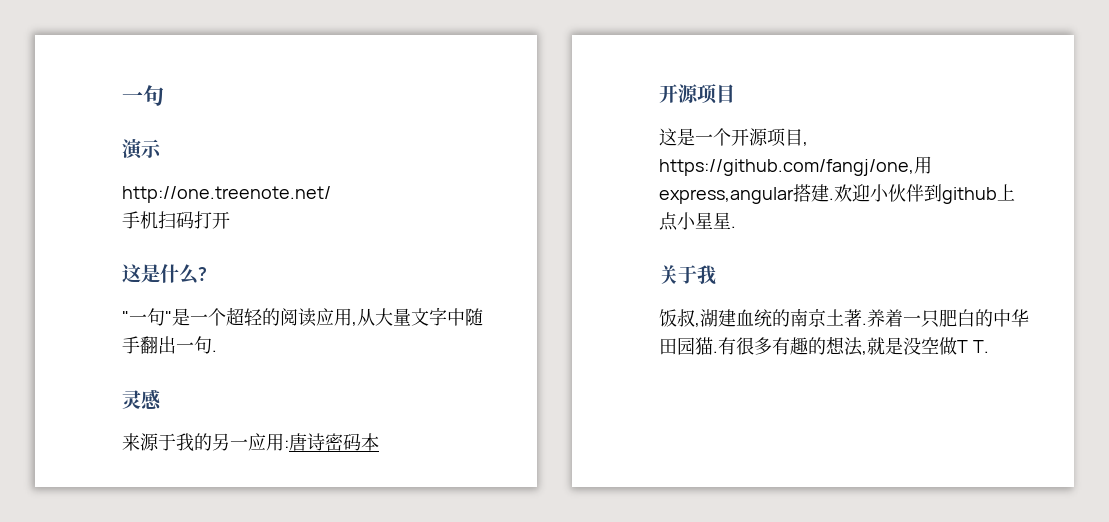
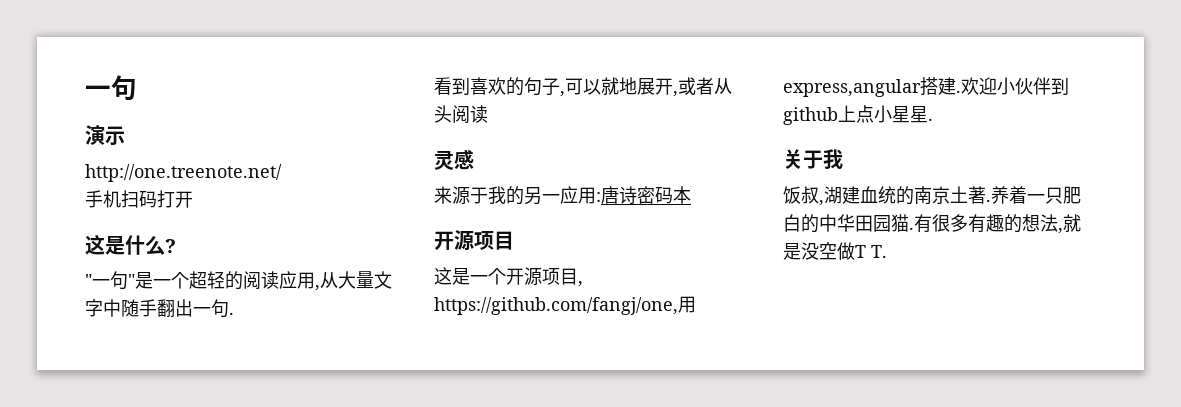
+ 看到喜欢的句子,可以就地展开,或者从头阅读

